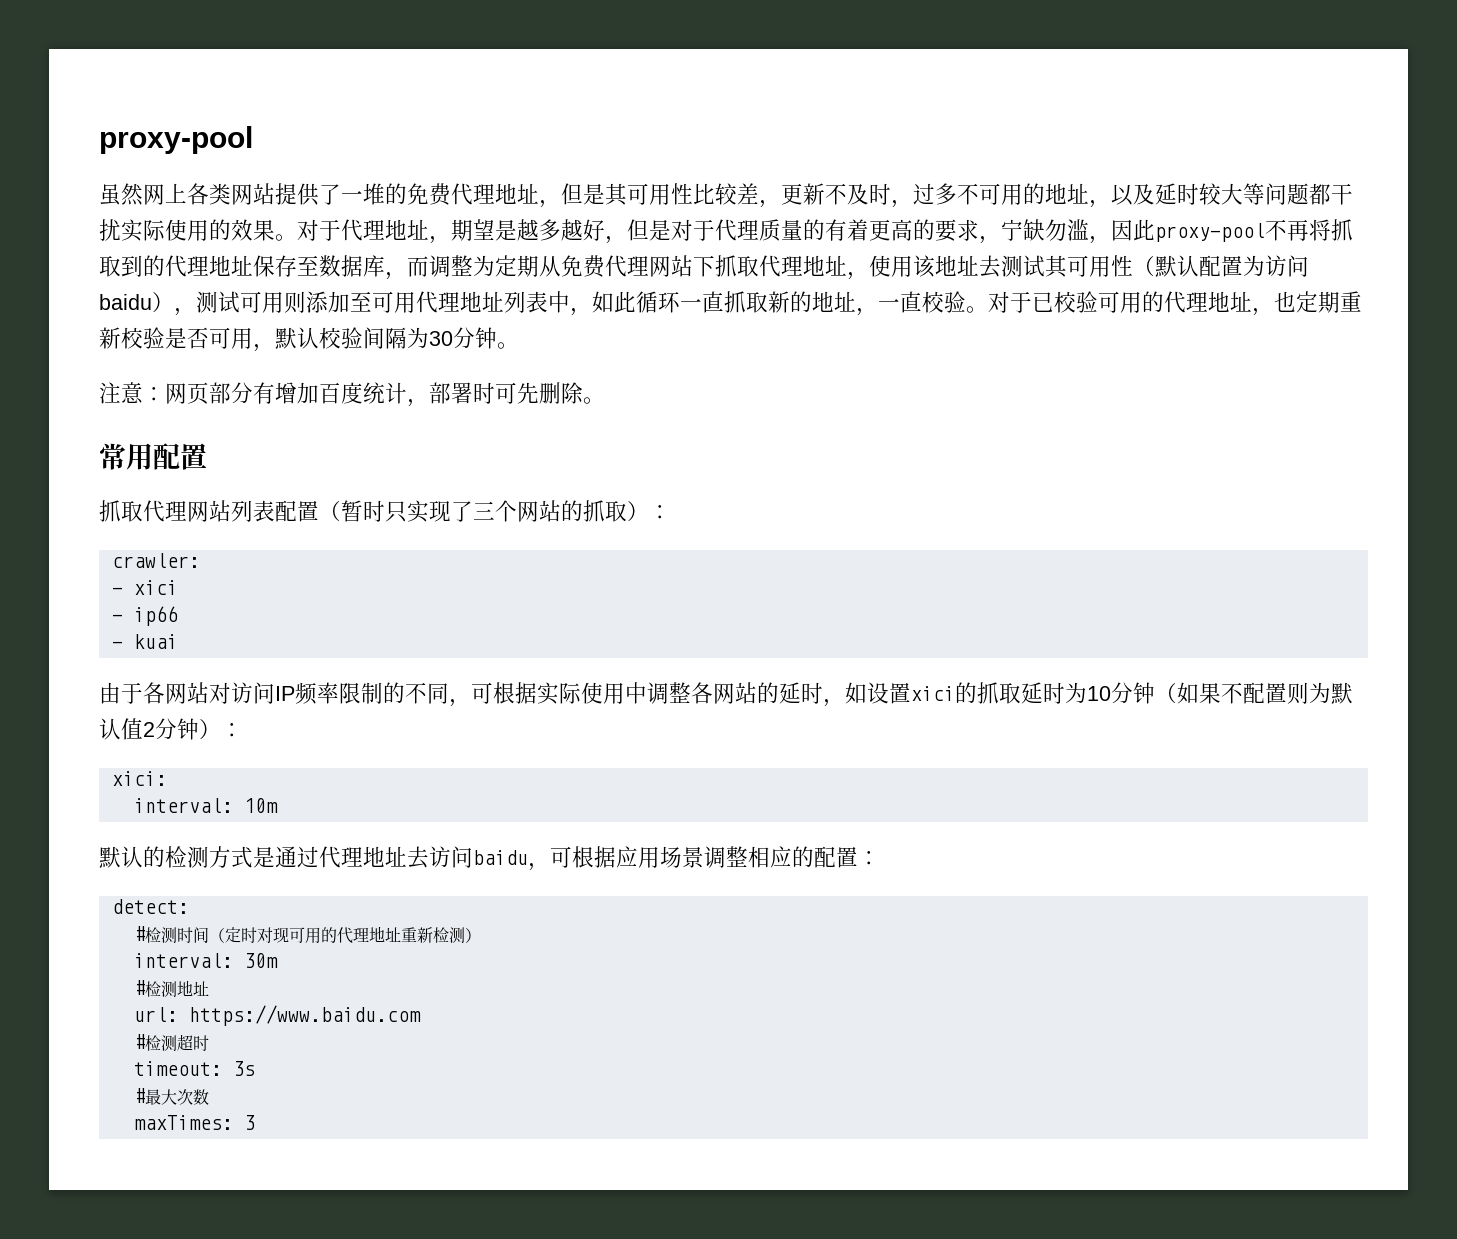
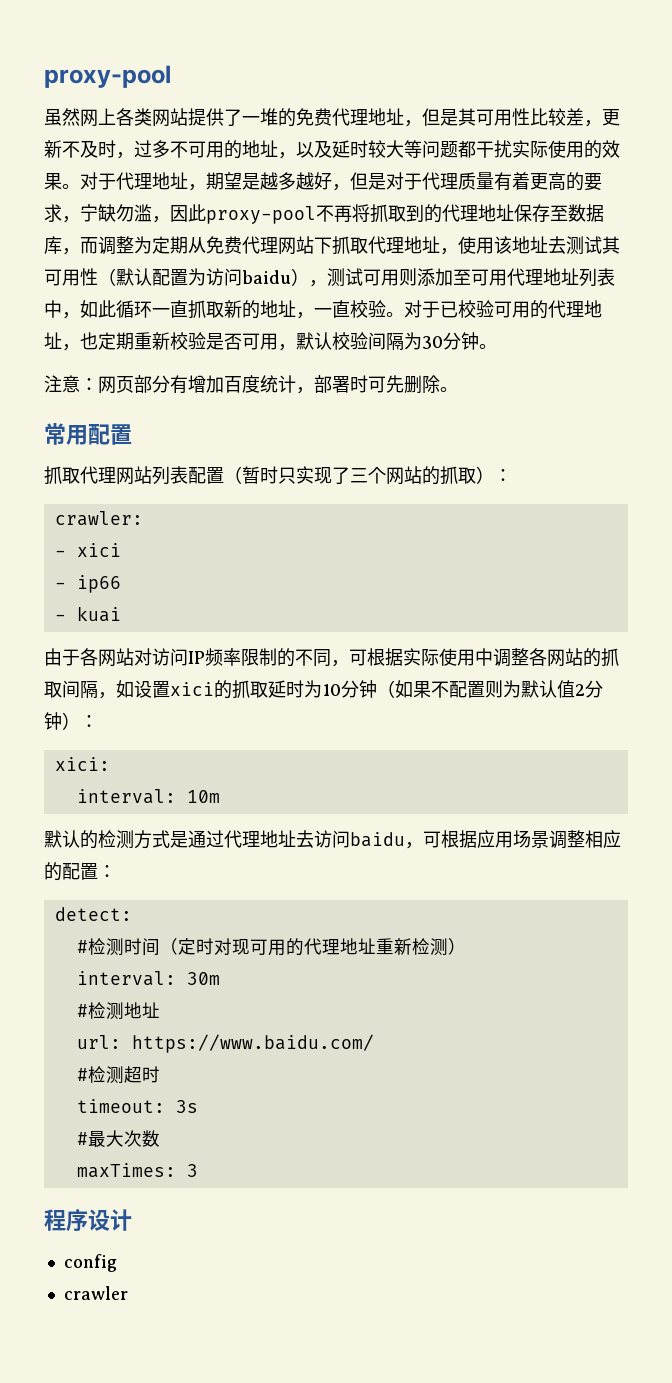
- 对于代理地址，期望是越多越好，但是对于代理质量的有着更高的要求，宁缺勿滥，因此proxy-pool不再将抓取到的代理地址保存至数据库，而调整为定期从免费代理网站下抓取代理地址，使用该地址去测试其可用性（默认配置为访问baidu），测试可用则添加至可用代理地址列表中，如此循环一直抓取新的地址，一直校验。
+ 对于代理地址，期望是越多越好，但是对于代理质量有着更高的要求，宁缺勿滥，因此proxy-pool不再将抓取到的代理地址保存至数据库，而调整为定期从免费代理网站下抓取代理地址，使用该地址去测试其可用性（默认配置为访问baidu），测试可用则添加至可用代理地址列表中，如此循环一直抓取新的地址，一直校验。
- 由于各网站对访问IP频率限制的不同，可根据实际使用中调整各网站的延时，如设置xici的抓取延时为10分钟（如果不配置则为默认值2分钟）：
+ 由于各网站对访问IP频率限制的不同，可根据实际使用中调整各网站的抓取间隔，如设置xici的抓取延时为10分钟（如果不配置则为默认值2分钟）：
- url: https://www.baidu.com
+ url: https://www.baidu.com/
+ 程序设计
+ config
+ crawler

